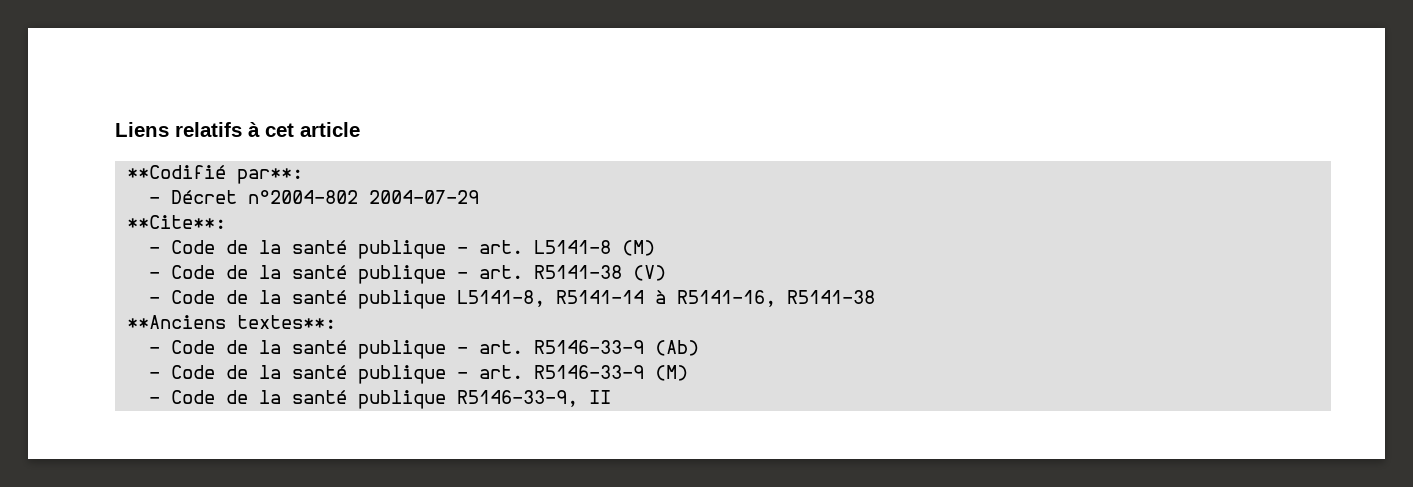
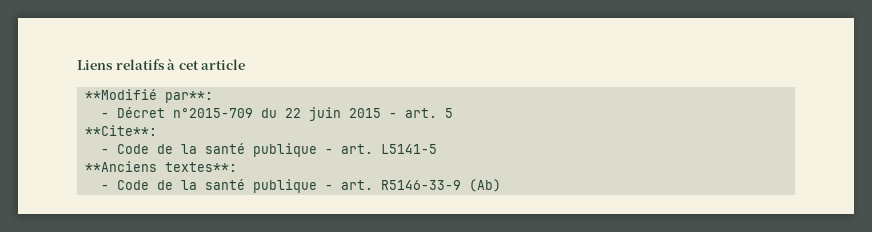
- **Codifié par**:
+ **Modifié par**:
- - Décret n°2004-802 2004-07-29
+ - Décret n°2015-709 du 22 juin 2015 - art. 5
- - Code de la santé publique - art. L5141-8 (M)
- - Code de la santé publique - art. R5141-38 (V)
- - Code de la santé publique L5141-8, R5141-14 à R5141-16, R5141-38
+ - Code de la santé publique - art. L5141-5
- - Code de la santé publique - art. R5146-33-9 (M)
- - Code de la santé publique R5146-33-9, II

